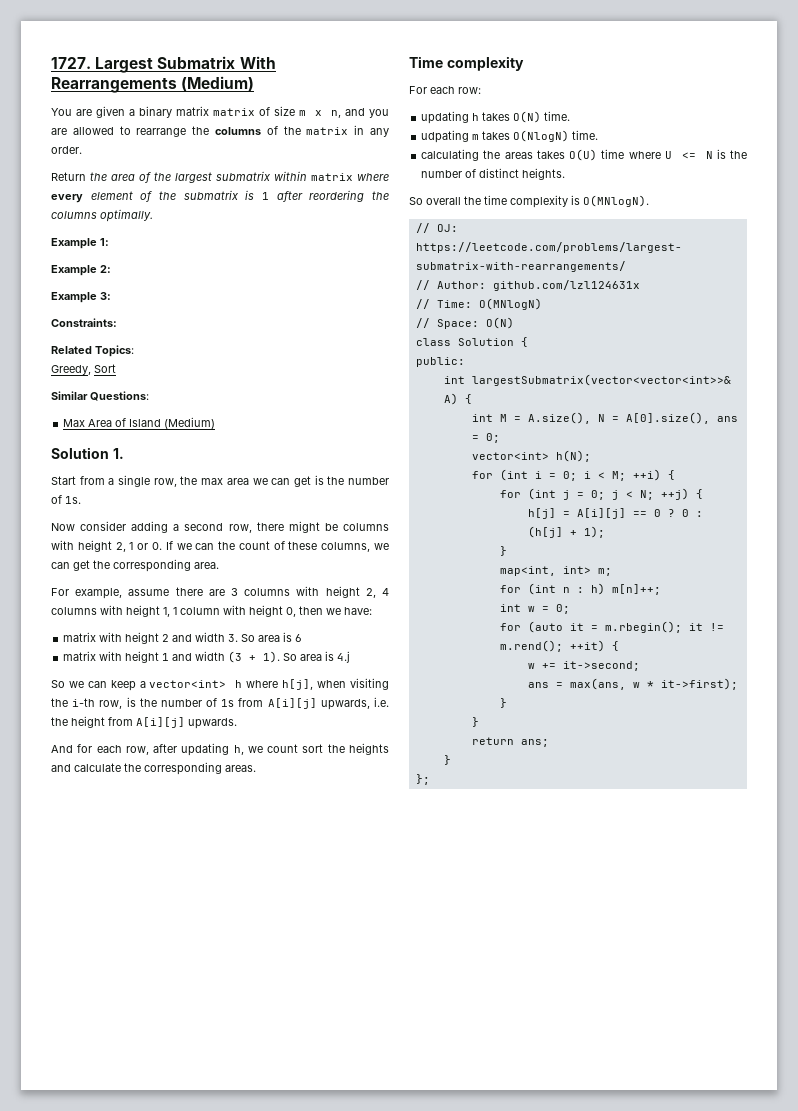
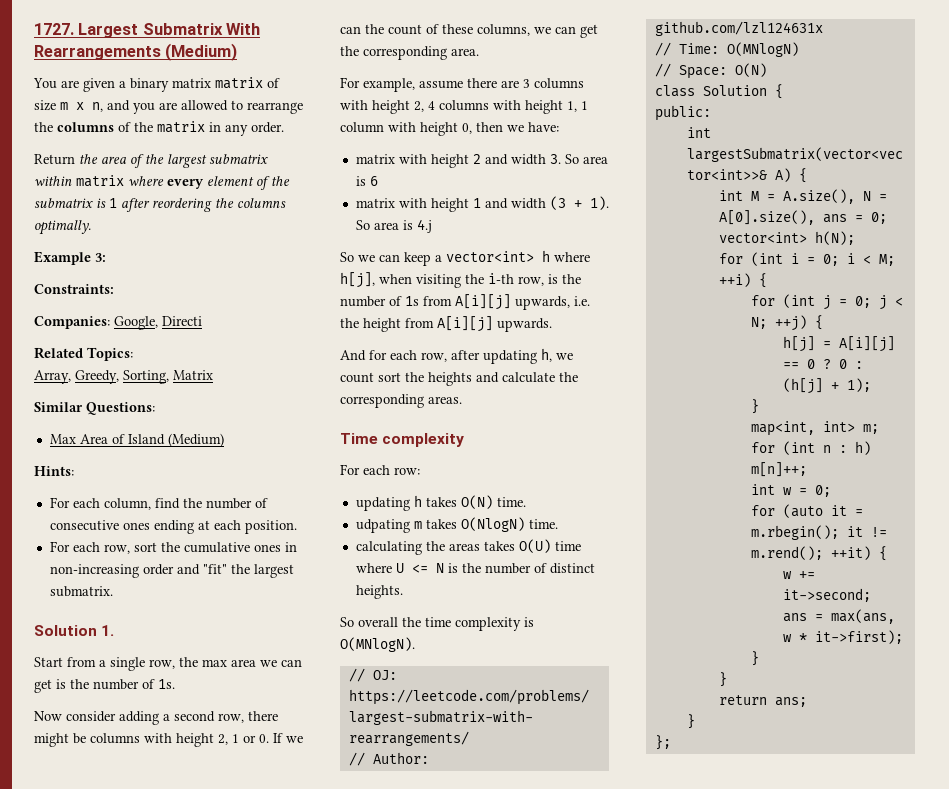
- Example 1:
- Example 2:
+ Companies: Google, Directi
- Greedy, Sort
+ Array, Greedy, Sorting, Matrix
+ Hints:
+ For each column, find the number of consecutive ones ending at each position.
+ For each row, sort the cumulative ones in non-increasing order and "fit" the largest submatrix.

